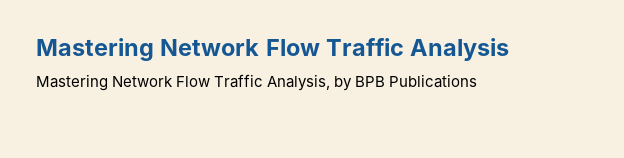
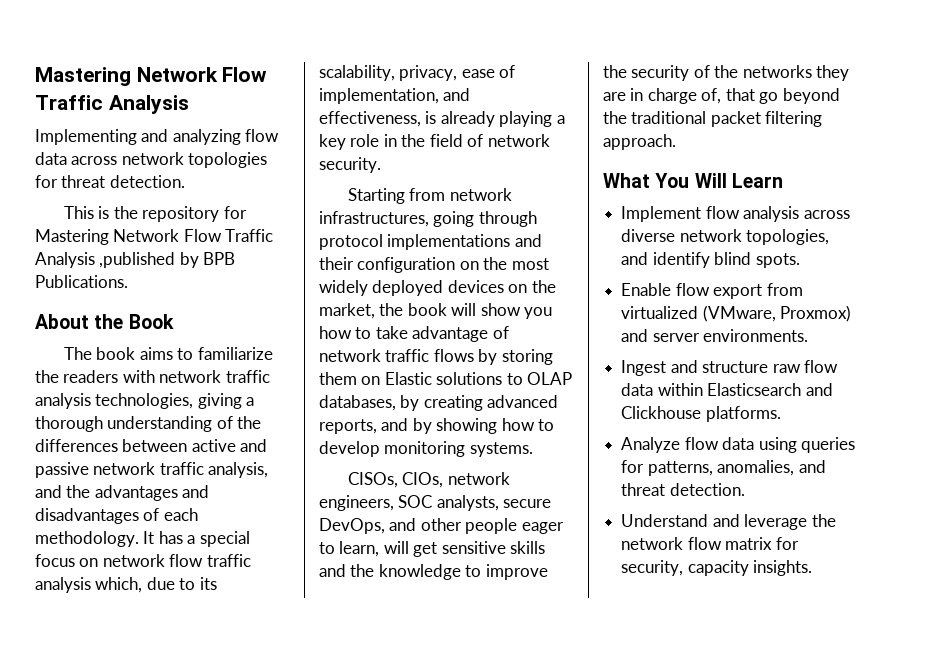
- Mastering Network Flow Traffic Analysis, by BPB Publications
+ Implementing and analyzing flow data across network topologies for threat detection.
+ This is the repository for Mastering Network Flow Traffic Analysis ,published by BPB Publications.
+ About the Book
+ The book aims to familiarize the readers with network traffic analysis technologies, giving a thorough understanding of the differences between active and passive network traffic analysis, and the advantages and disadvantages of each methodology. It has a special focus on network flow traffic analysis which, due to its scalability, privacy, ease of implementation, and effectiveness, is already playing a key role in the field of network security.
+ Starting from network infrastructures, going through protocol implementations and their configuration on the most widely deployed devices on the market, the book will show you how to take advantage of network traffic flows by storing them on Elastic solutions to OLAP databases, by creating advanced reports, and by showing how to develop monitoring systems.
+ CISOs, CIOs, network engineers, SOC analysts, secure DevOps, and other people eager to learn, will get sensitive skills and the knowledge to improve the security of the networks they are in charge of, that go beyond the traditional packet filtering approach.
+ What You Will Learn
+ Implement flow analysis across diverse network topologies, and identify blind spots.
+ Enable flow export from virtualized (VMware, Proxmox) and server environments.
+ Ingest and structure raw flow data within Elasticsearch and Clickhouse platforms.
+ Analyze flow data using queries for patterns, anomalies, and threat detection.
+ Understand and leverage the network flow matrix for security, capacity insights.

